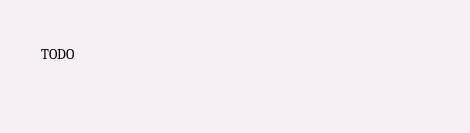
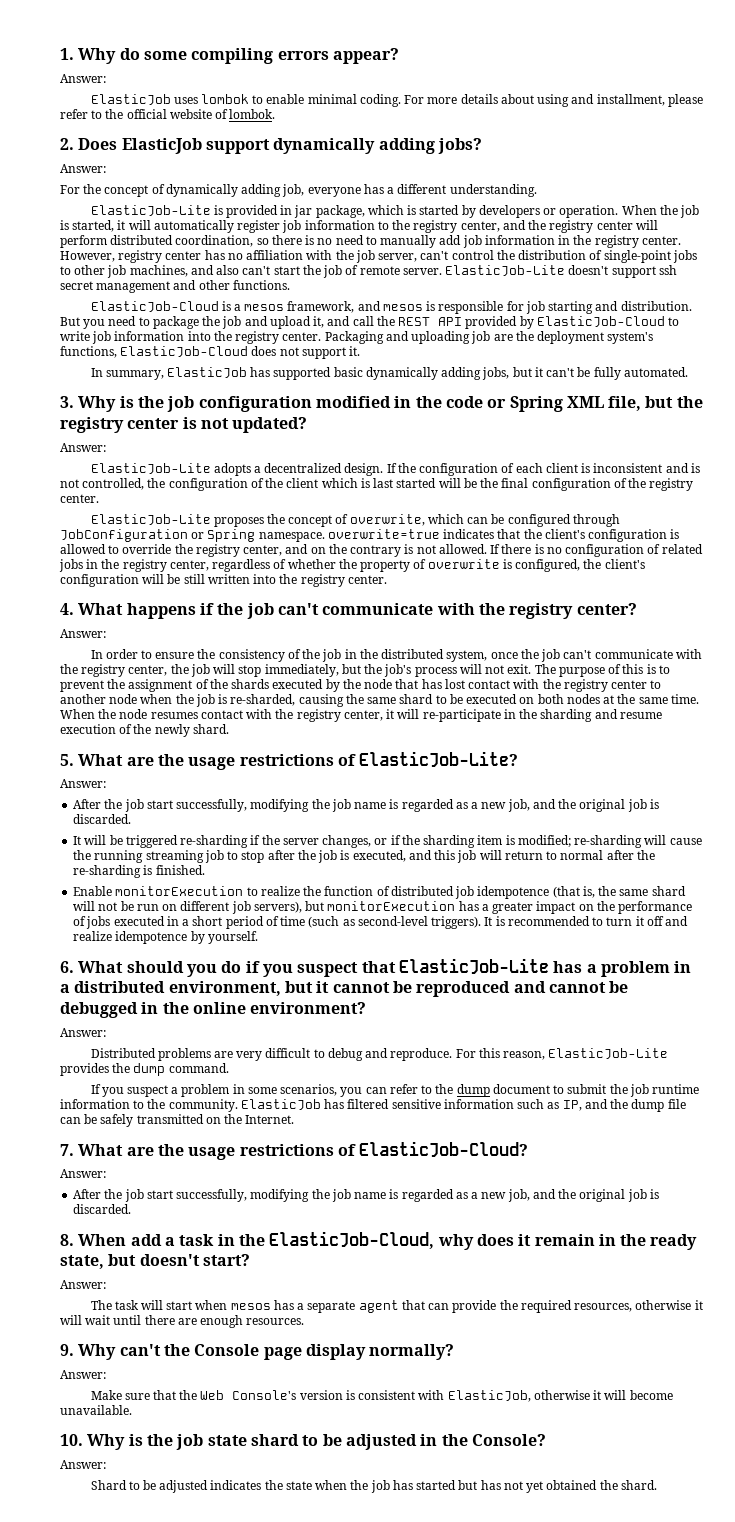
- TODO
+ 1. Why do some compiling errors appear?
+ Answer:
+ ElasticJob uses lombok to enable minimal coding. For more details about using and installment, please refer to the official website of lombok.
+ 2. Does ElasticJob support dynamically adding jobs?
+ Answer:
+ For the concept of dynamically adding job, everyone has a different understanding.
+ ElasticJob-Lite is provided in jar package, which is started by developers or operation. When the job is started, it will automatically register job information to the registry center, and the registry center will perform distributed coordination, so there is no need to manually add job information in the registry center. However, registry center has no affiliation with the job server, can't control the distribution of single-point jobs to other job machines, and also can't start the job of remote server. ElasticJob-Lite doesn't support ssh secret management and other functions.
+ ElasticJob-Cloud is a mesos framework, and mesos is responsible for job starting and distribution. But you need to package the job and upload it, and call the REST API provided by ElasticJob-Cloud to write job information into the registry center. Packaging and uploading job are the deployment system's functions, ElasticJob-Cloud does not support it.
+ In summary, ElasticJob has supported basic dynamically adding jobs, but it can't be fully automated.
+ 3. Why is the job configuration modified in the code or Spring XML file, but the registry center is not updated?
+ Answer:
+ ElasticJob-Lite adopts a decentralized design. If the configuration of each client is inconsistent and is not controlled, the configuration of the client which is last started will be the final configuration of the registry center.
+ ElasticJob-Lite proposes the concept of overwrite, which can be configured through JobConfiguration or Spring namespace. overwrite=true indicates that the client's configuration is allowed to override the registry center, and on the contrary is not allowed. If there is no configuration of related jobs in the registry center, regardless of whether the property of overwrite is configured, the client's configuration will be still written into the registry center.
+ 4. What happens if the job can't communicate with the registry center?
+ Answer:
+ In order to ensure the consistency of the job in the distributed system, once the job can't communicate with the registry center, the job will stop immediately, but the job's process will not exit. The purpose of this is to prevent the assignment of the shards executed by the node that has lost contact with the registry center to another node when the job is re-sharded, causing the same shard to be executed on both nodes at the same time. When the node resumes contact with the registry center, it will re-participate in the sharding and resume execution of the newly shard.
+ 5. What are the usage restrictions of ElasticJob-Lite?
+ Answer:
+ After the job start successfully, modifying the job name is regarded as a new job, and the original job is discarded.
+ It will be triggered re-sharding if the server changes, or if the sharding item is modified; re-sharding will cause the running streaming job to stop after the job is executed, and this job will return to normal after the re-sharding is finished.
+ Enable monitorExecution to realize the function of distributed job idempotence (that is, the same shard will not be run on different job servers), but monitorExecution has a greater impact on the performance of jobs executed in a short period of time (such as second-level triggers). It is recommended to turn it off and realize idempotence by yourself.
+ 6. What should you do if you suspect that ElasticJob-Lite has a problem in a distributed environment, but it cannot be reproduced and cannot be debugged in the online environment?
+ Answer:
+ Distributed problems are very difficult to debug and reproduce. For this reason, ElasticJob-Lite provides the dump command.
+ If you suspect a problem in some scenarios, you can refer to the dump document to submit the job runtime information to the community. ElasticJob has filtered sensitive information such as IP, and the dump file can be safely transmitted on the Internet.
+ 7. What are the usage restrictions of ElasticJob-Cloud?
+ Answer:
+ After the job start successfully, modifying the job name is regarded as a new job, and the original job is discarded.
+ 8. When add a task in the ElasticJob-Cloud, why does it remain in the ready state, but doesn't start?
+ Answer:
+ The task will start when mesos has a separate agent that can provide the required resources, otherwise it will wait until there are enough resources.
+ 9. Why can't the Console page display normally?
+ Answer:
+ Make sure that the Web Console's version is consistent with ElasticJob, otherwise it will become unavailable.
+ 10. Why is the job state shard to be adjusted in the Console?
+ Answer:
+ Shard to be adjusted indicates the state when the job has started but has not yet obtained the shard.

